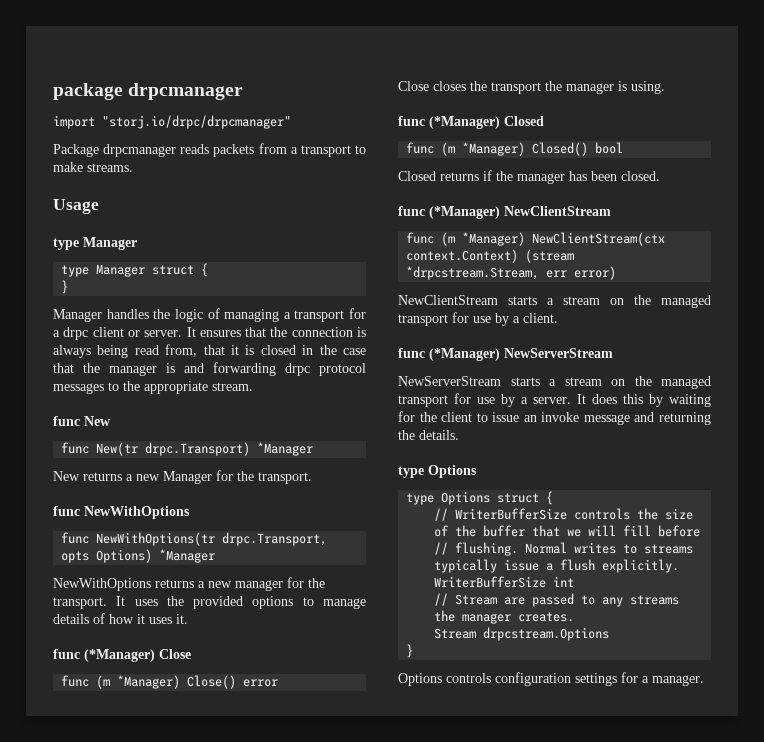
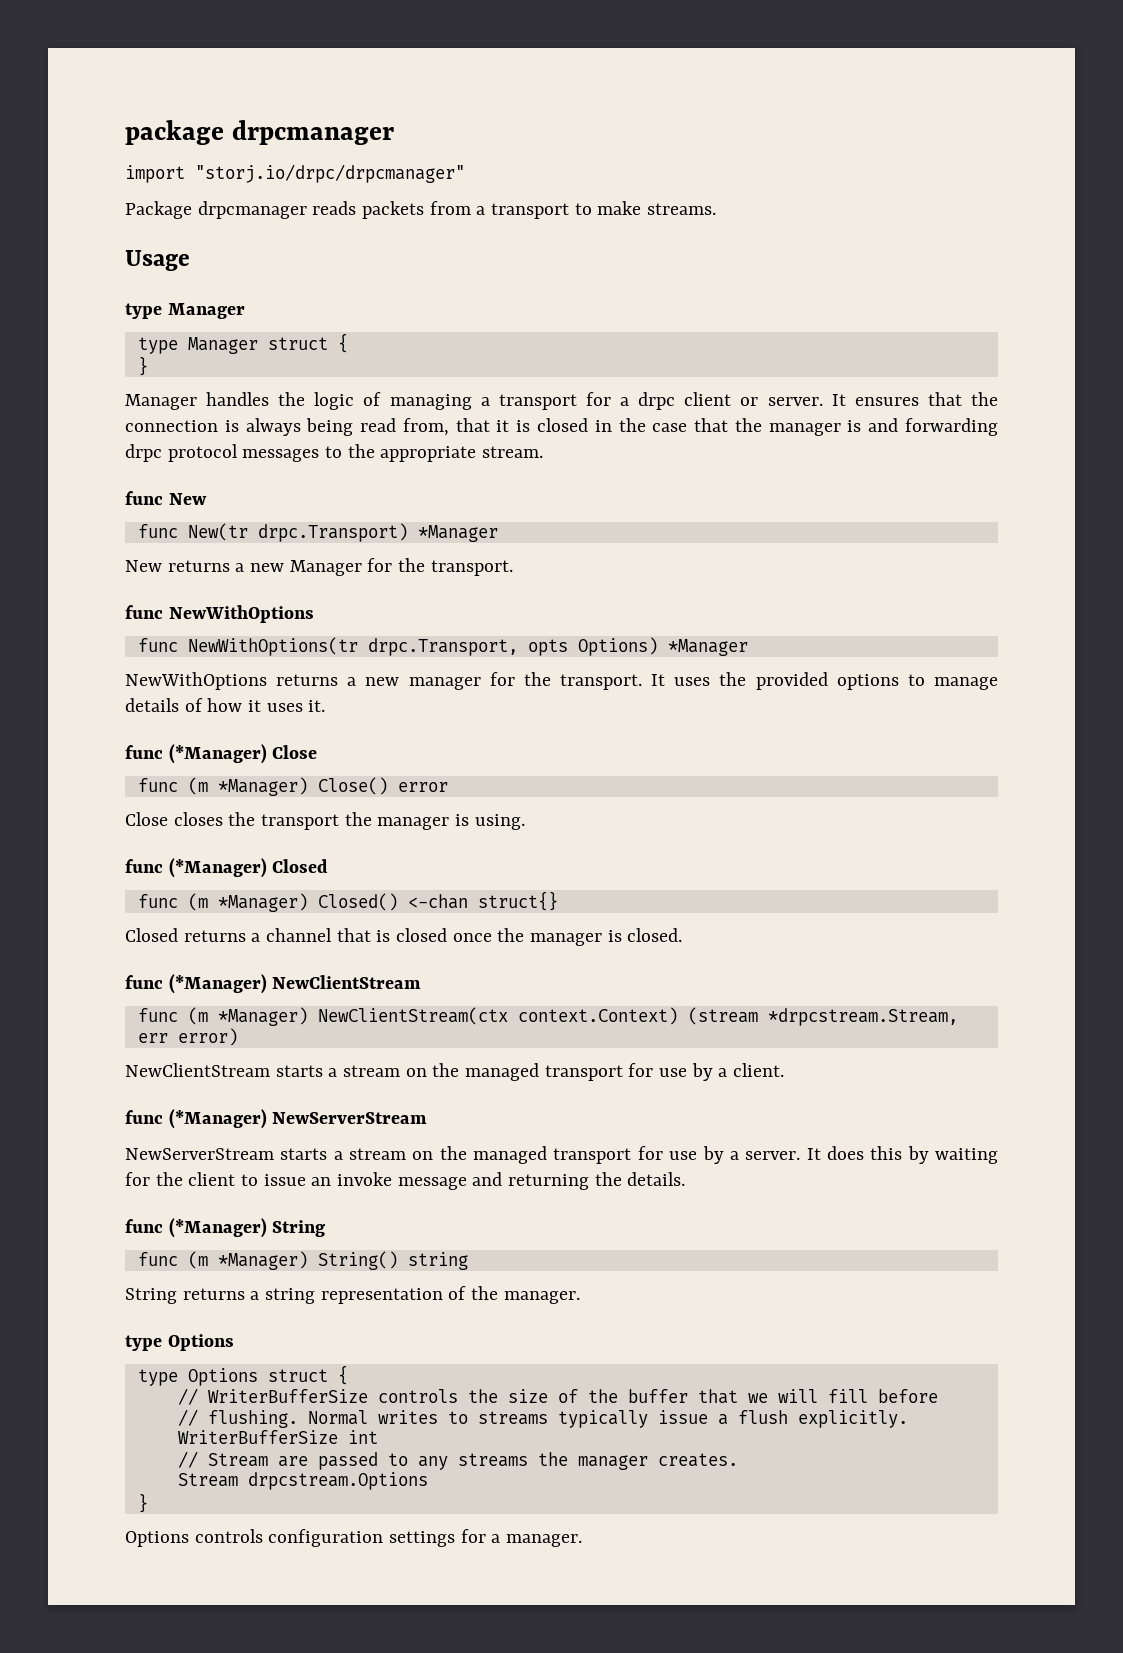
- func (m *Manager) Closed() bool
+ func (m *Manager) Closed() <-chan struct{}
- Closed returns if the manager has been closed.
+ Closed returns a channel that is closed once the manager is closed.
+ func (*Manager) String
+ func (m *Manager) String() string
+ String returns a string representation of the manager.

